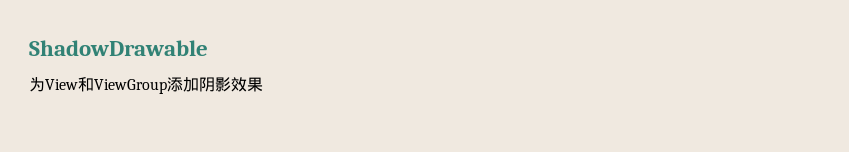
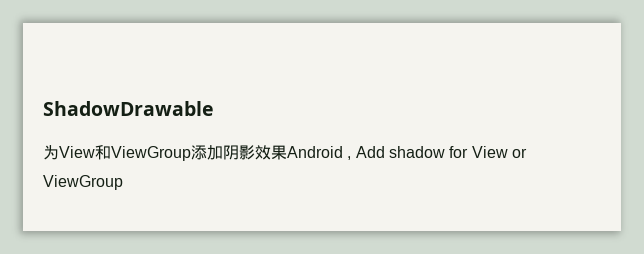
- 为View和ViewGroup添加阴影效果
+ 为View和ViewGroup添加阴影效果Android , Add shadow for View or ViewGroup

